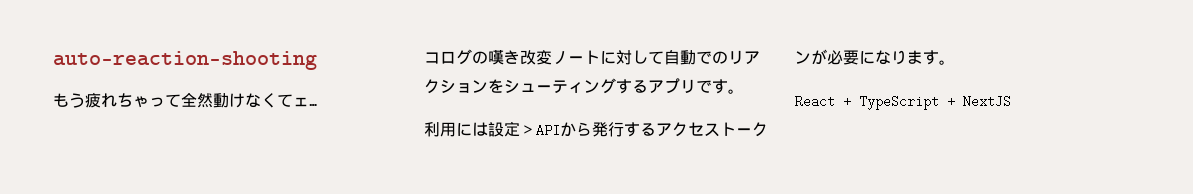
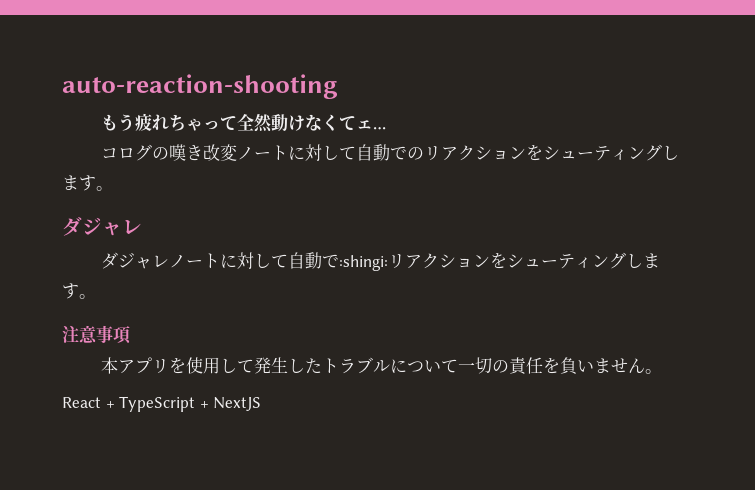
- コログの嘆き改変ノートに対して自動でのリアクションをシューティングするアプリです。
- 利用には設定＞APIから発行するアクセストークンが必要になります。
+ コログの嘆き改変ノートに対して自動でのリアクションをシューティングします。
+ ダジャレ
+ ダジャレノートに対して自動で:shingi:リアクションをシューティングします。
+ 注意事項
+ 本アプリを使用して発生したトラブルについて一切の責任を負いません。

